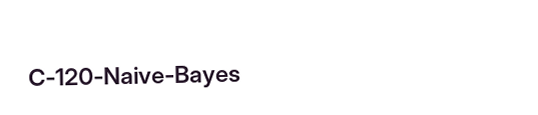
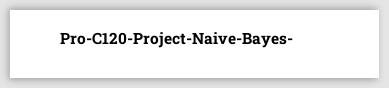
- C-120-Naive-Bayes
+ Pro-C120-Project-Naive-Bayes-

